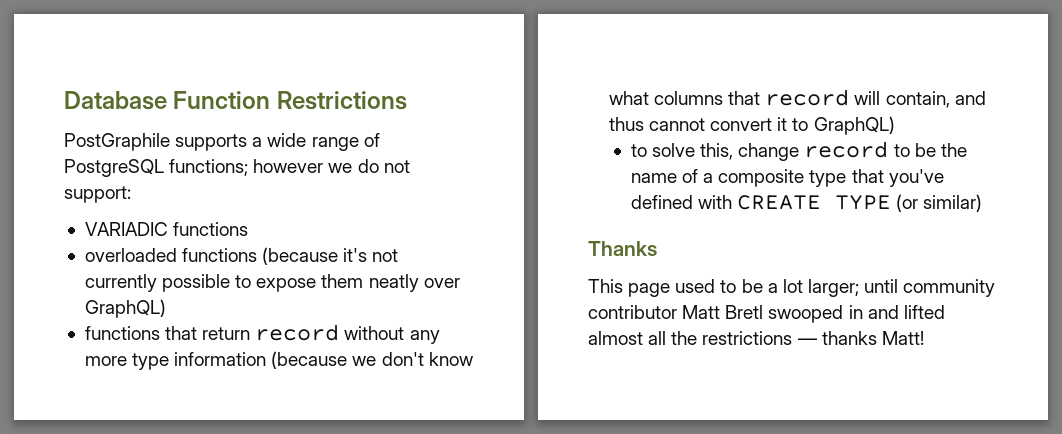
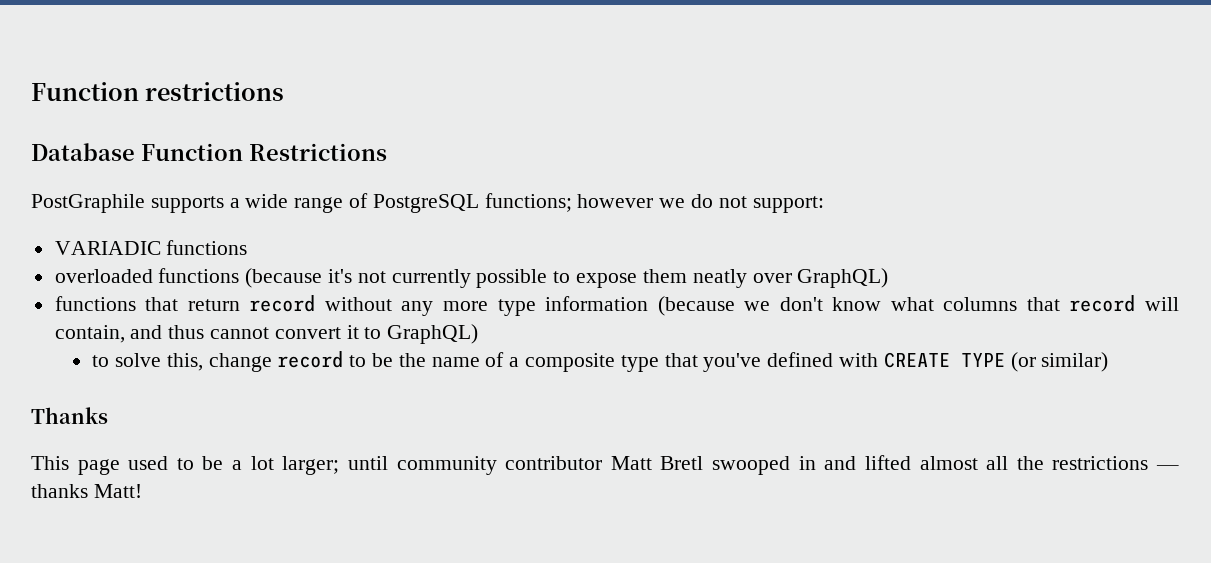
+ Function restrictions

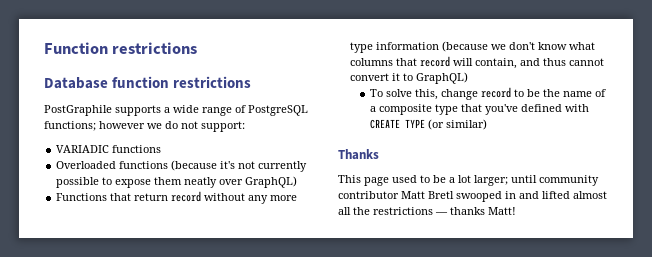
- Database Function Restrictions
+ Database function restrictions
- overloaded functions (because it's not currently possible to expose them neatly over GraphQL)
+ Overloaded functions (because it's not currently possible to expose them neatly over GraphQL)
- functions that return record without any more type information (because we don't know what columns that record will contain, and thus cannot convert it to GraphQL)
+ Functions that return record without any more type information (because we don't know what columns that record will contain, and thus cannot convert it to GraphQL)
- to solve this, change record to be the name of a composite type that you've defined with CREATE TYPE (or similar)
+ To solve this, change record to be the name of a composite type that you've defined with CREATE TYPE (or similar)

